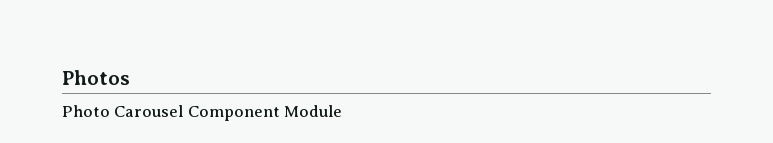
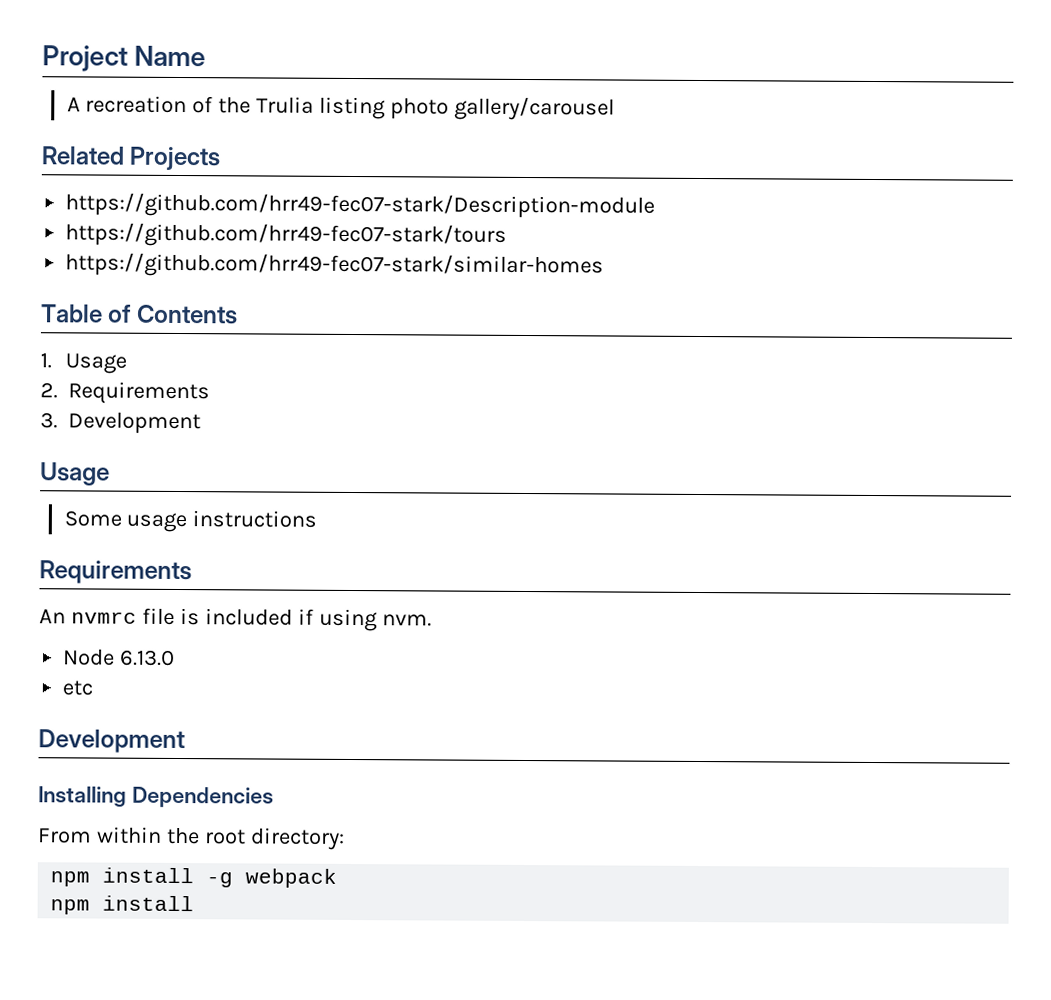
- Photos
- Photo Carousel Component Module
+ Project Name
+ A recreation of the Trulia listing photo gallery/carousel
+ Related Projects
+ https://github.com/hrr49-fec07-stark/Description-module
+ https://github.com/hrr49-fec07-stark/tours
+ https://github.com/hrr49-fec07-stark/similar-homes
+ Table of Contents
+ 1. Usage
+ 2. Requirements
+ 3. Development
+ Usage
+ Some usage instructions
+ Requirements
+ An nvmrc file is included if using nvm.
+ Node 6.13.0
+ etc
+ Development
+ Installing Dependencies
+ From within the root directory:
+ npm install -g webpack
+ npm install

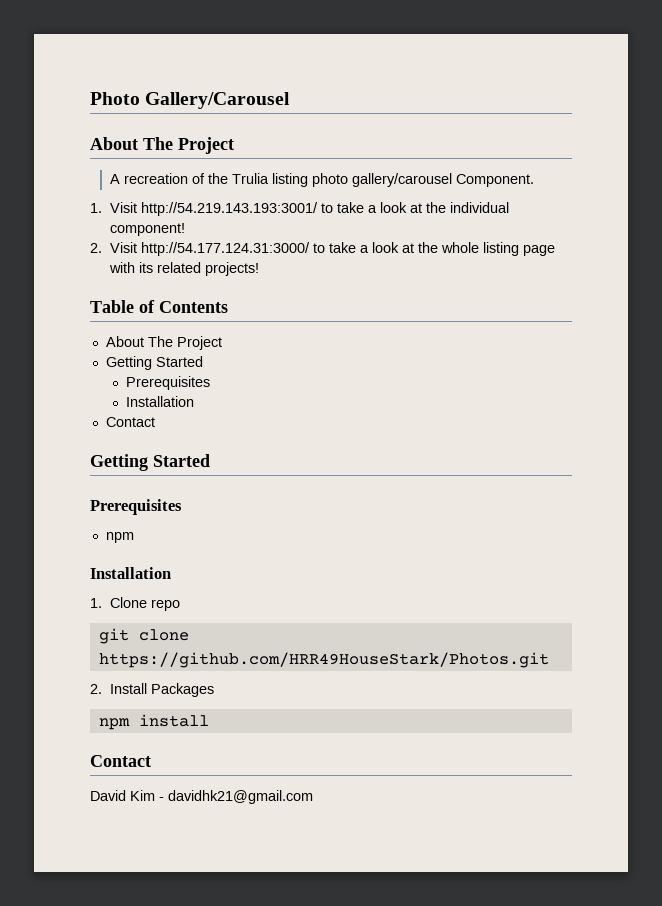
- Project Name
+ Photo Gallery/Carousel
+ About The Project
- A recreation of the Trulia listing photo gallery/carousel
- Related Projects
- https://github.com/hrr49-fec07-stark/Description-module
- https://github.com/hrr49-fec07-stark/tours
- https://github.com/hrr49-fec07-stark/similar-homes
+ A recreation of the Trulia listing photo gallery/carousel Component.
+ 1. Visit http://54.219.143.193:3001/ to take a look at the individual component!
+ 2. Visit http://54.177.124.31:3000/ to take a look at the whole listing page with its related projects!
  Table of Contents
- 1. Usage
- 2. Requirements
- 3. Development
- Usage
- Some usage instructions
- Requirements
- An nvmrc file is included if using nvm.
- Node 6.13.0
- etc
- Development
- Installing Dependencies
- From within the root directory:
- npm install -g webpack
+ About The Project
+ Getting Started
+ Prerequisites
+ Installation
+ Contact
+ Getting Started
+ Prerequisites
+ npm
+ Installation
+ 1. Clone repo
+ git clone https://github.com/HRR49HouseStark/Photos.git
+ 2. Install Packages
  npm install
+ Contact
+ David Kim - davidhk21@gmail.com

